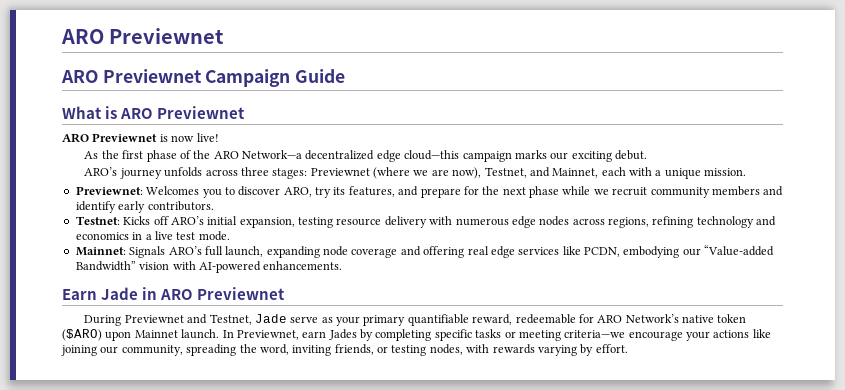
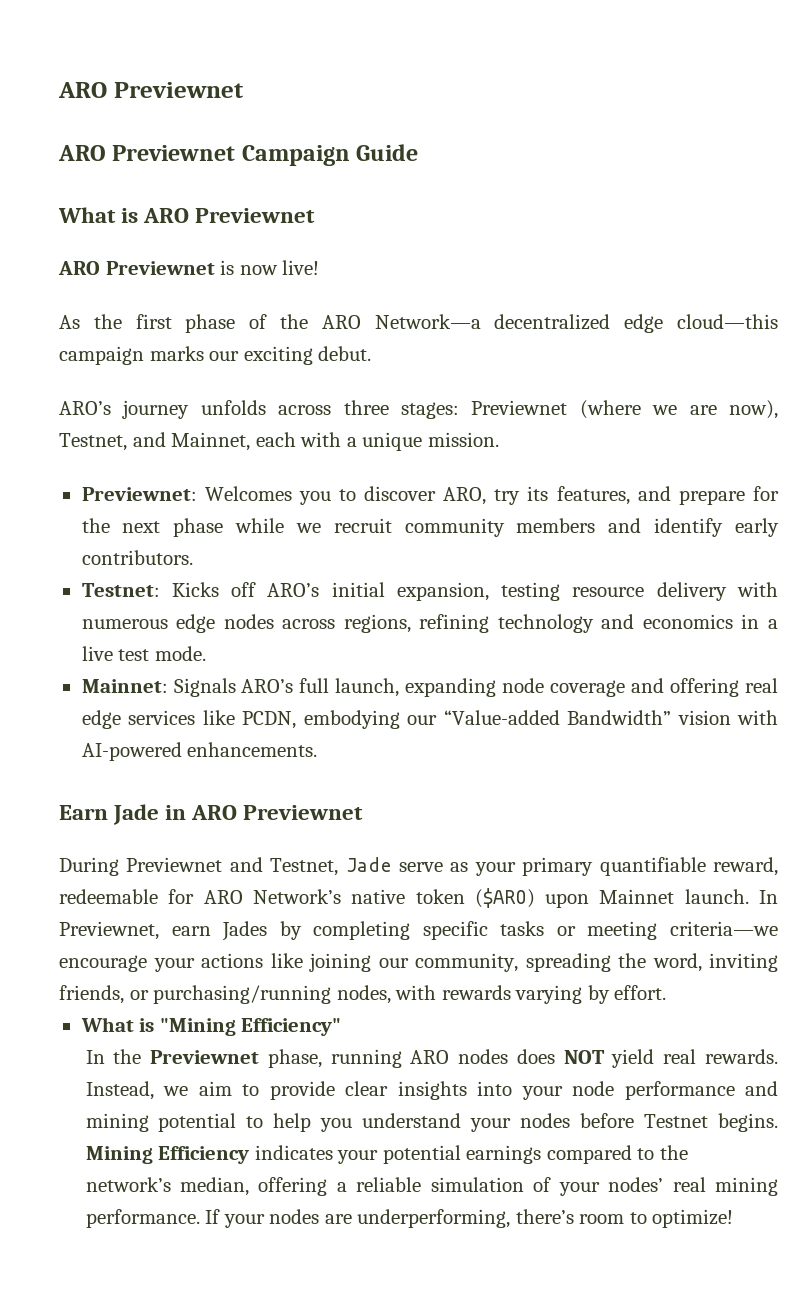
- In Previewnet, earn Jades by completing specific tasks or meeting criteria—we encourage your actions like joining our community, spreading the word, inviting friends, or testing nodes, with rewards varying by effort.
+ In Previewnet, earn Jades by completing specific tasks or meeting criteria—we encourage your actions like joining our community, spreading the word, inviting friends, or purchasing/running nodes, with rewards varying by effort.
+ What is "Mining Efficiency"
+ In the Previewnet phase, running ARO nodes does NOT yield real rewards. Instead, we aim to provide clear insights into your node performance and mining potential to help you understand your nodes before Testnet begins. Mining Efficiency indicates your potential earnings compared to the network’s median, offering a reliable simulation of your nodes’ real mining performance. If your nodes are underperforming, there’s room to optimize!

